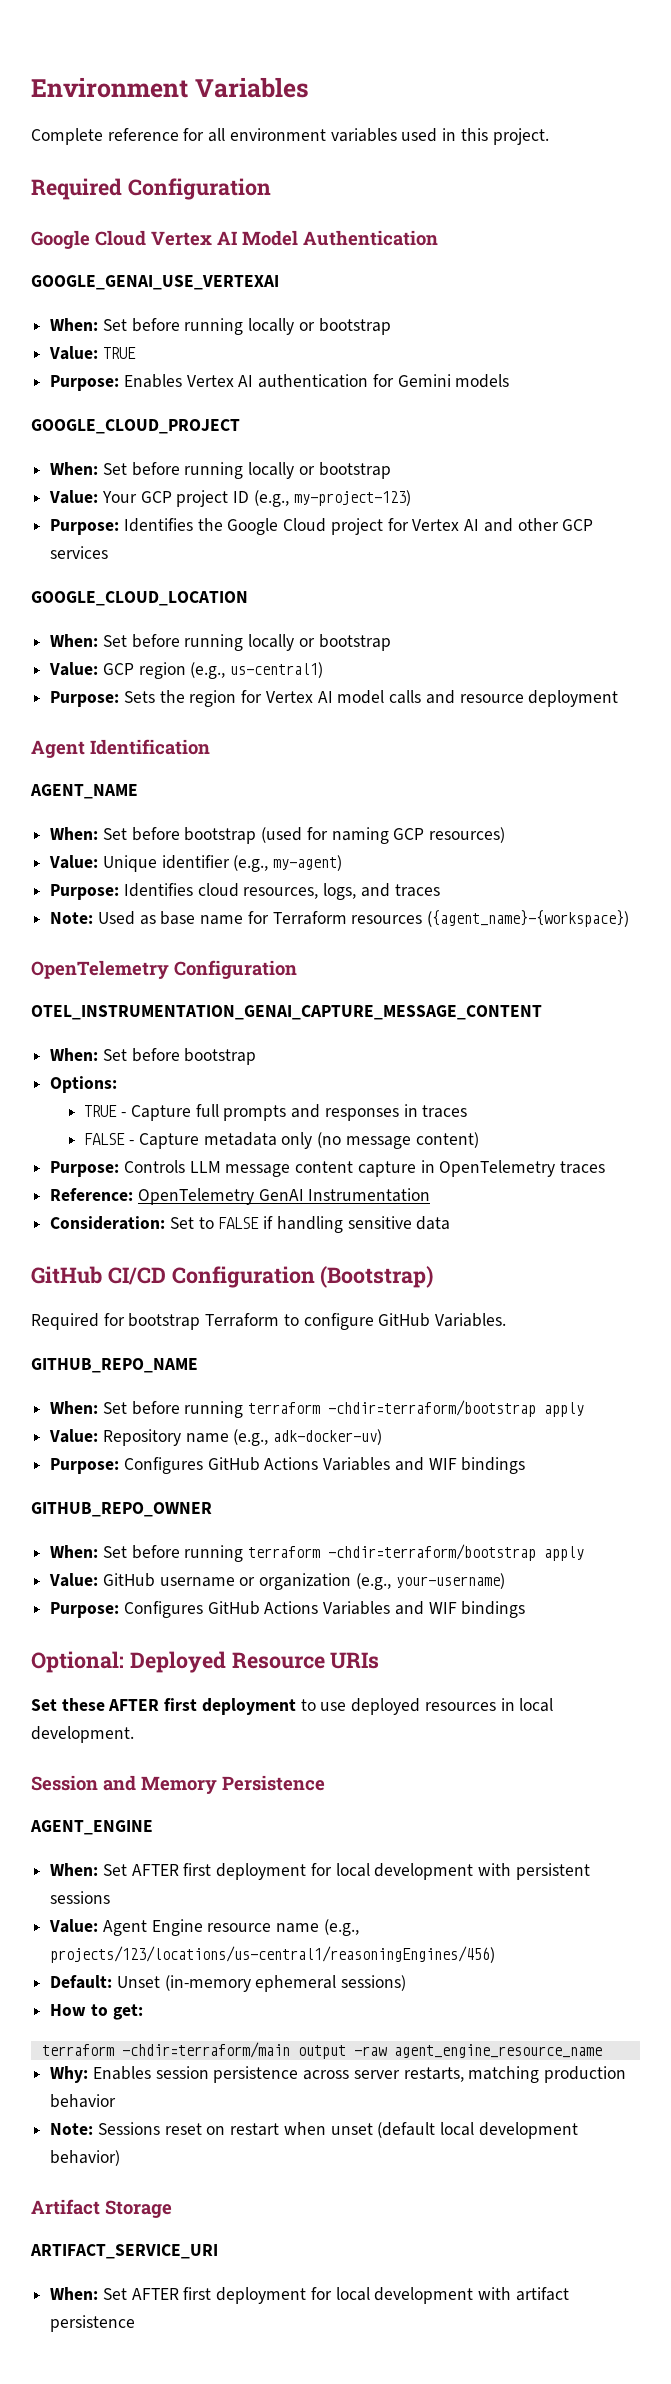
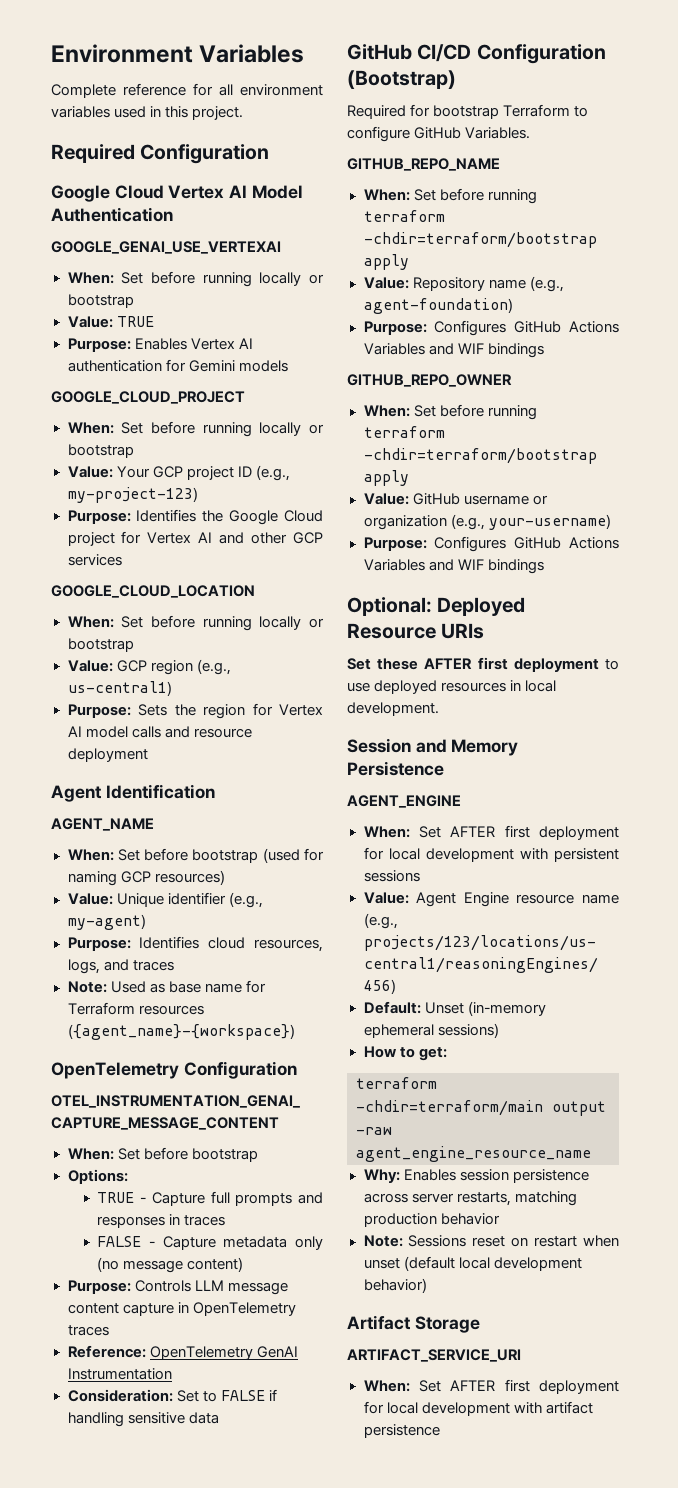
- Value: Repository name (e.g., adk-docker-uv)
+ Value: Repository name (e.g., agent-foundation)

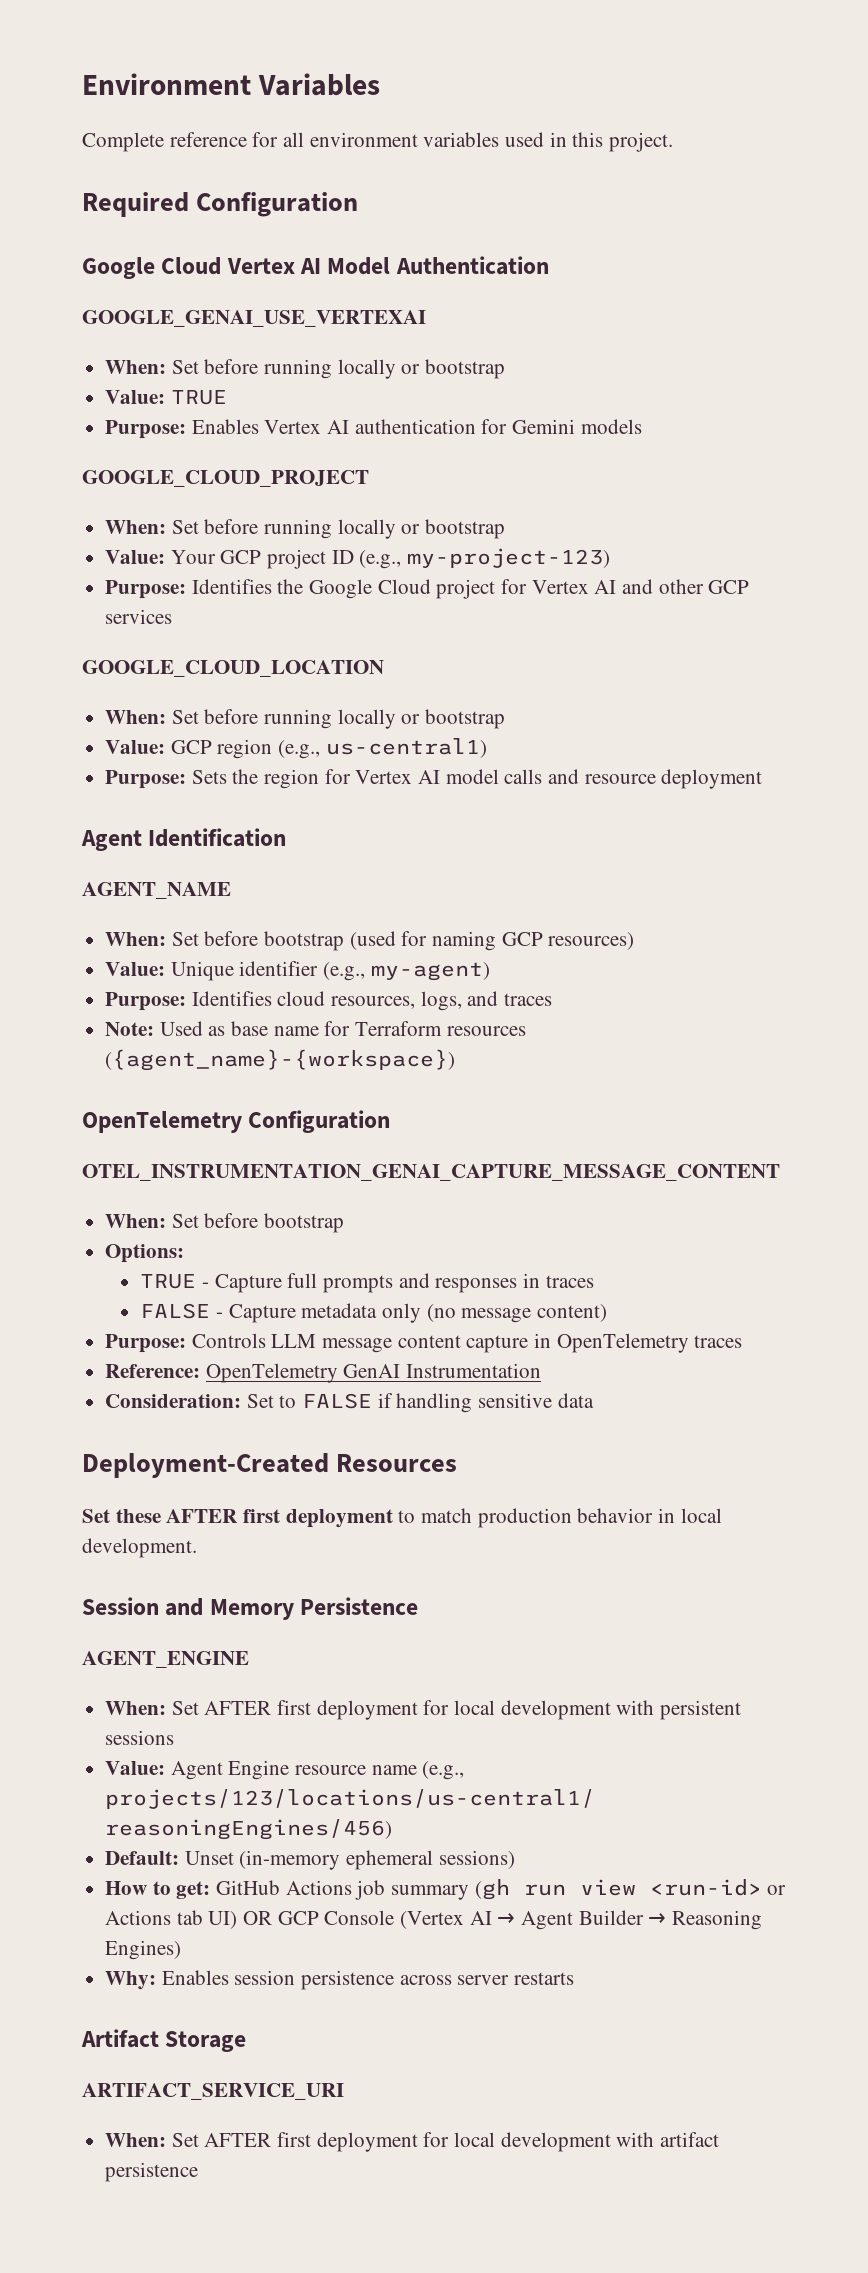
- GitHub CI/CD Configuration (Bootstrap)
- Required for bootstrap Terraform to configure GitHub Variables.
- GITHUB_REPO_NAME
- When: Set before running terraform -chdir=terraform/bootstrap apply
- Value: Repository name (e.g., agent-foundation)
- Purpose: Configures GitHub Actions Variables and WIF bindings
- GITHUB_REPO_OWNER
- When: Set before running terraform -chdir=terraform/bootstrap apply
- Value: GitHub username or organization (e.g., your-username)
- Purpose: Configures GitHub Actions Variables and WIF bindings
- Optional: Deployed Resource URIs
+ Deployment-Created Resources
- Set these AFTER first deployment to use deployed resources in local development.
+ Set these AFTER first deployment to match production behavior in local development.
- How to get:
- terraform -chdir=terraform/main output -raw agent_engine_resource_name
+ How to get: GitHub Actions job summary (gh run view <run-id> or Actions tab UI) OR GCP Console (Vertex AI → Agent Builder → Reasoning Engines)
- Why: Enables session persistence across server restarts, matching production behavior
- Note: Sessions reset on restart when unset (default local development behavior)
+ Why: Enables session persistence across server restarts

